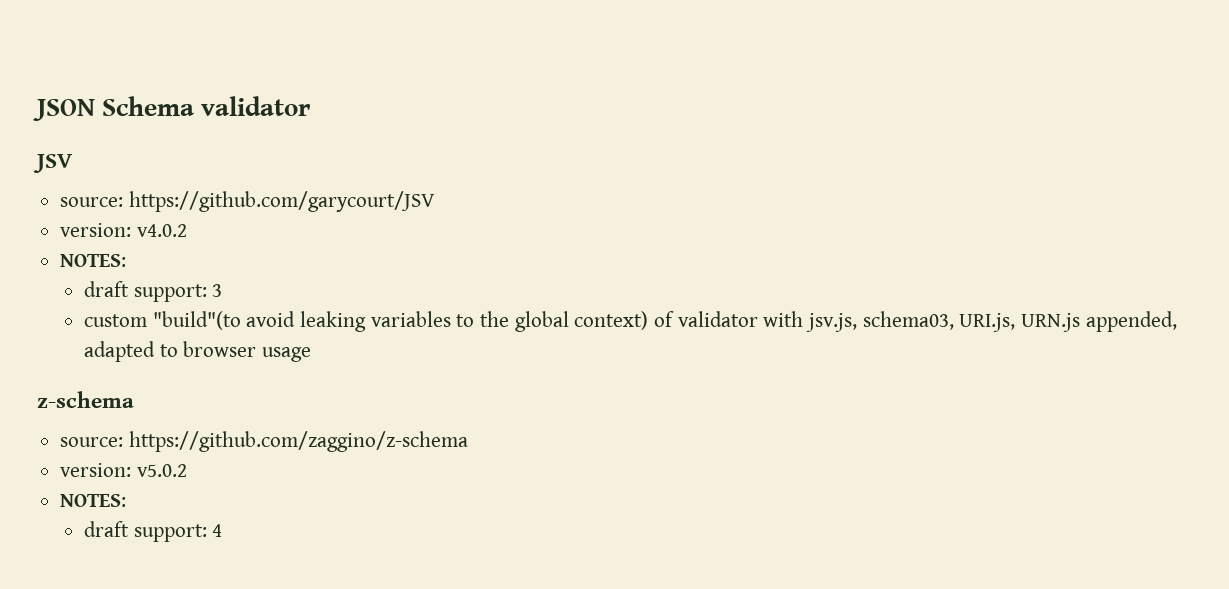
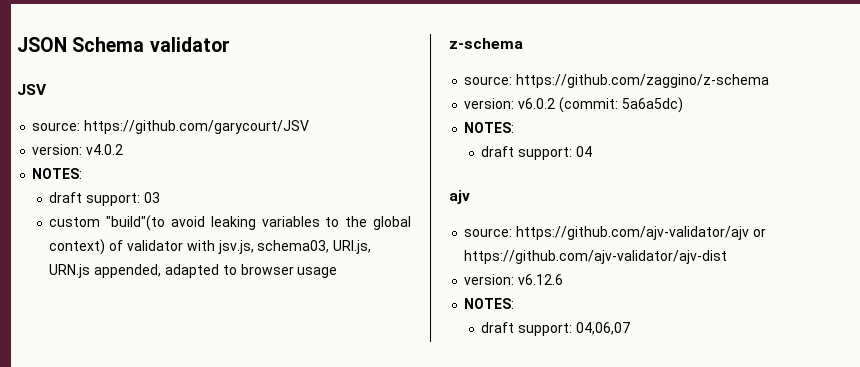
- draft support: 3
+ draft support: 03
- version: v5.0.2
+ version: v6.0.2 (commit: 5a6a5dc)
  NOTES:
- draft support: 4
+ draft support: 04
+ ajv
+ source: https://github.com/ajv-validator/ajv or https://github.com/ajv-validator/ajv-dist
+ version: v6.12.6
+ NOTES:
+ draft support: 04,06,07

